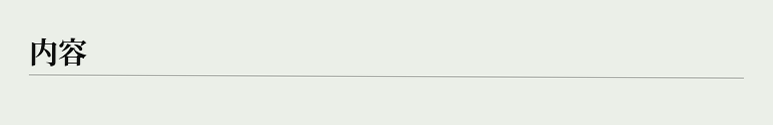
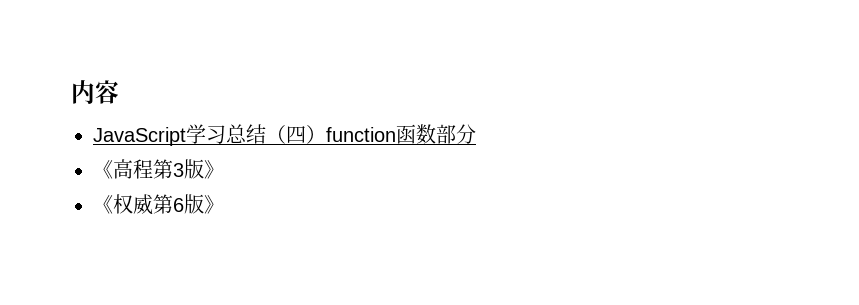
+ JavaScript学习总结（四）function函数部分
+ 《高程第3版》
+ 《权威第6版》

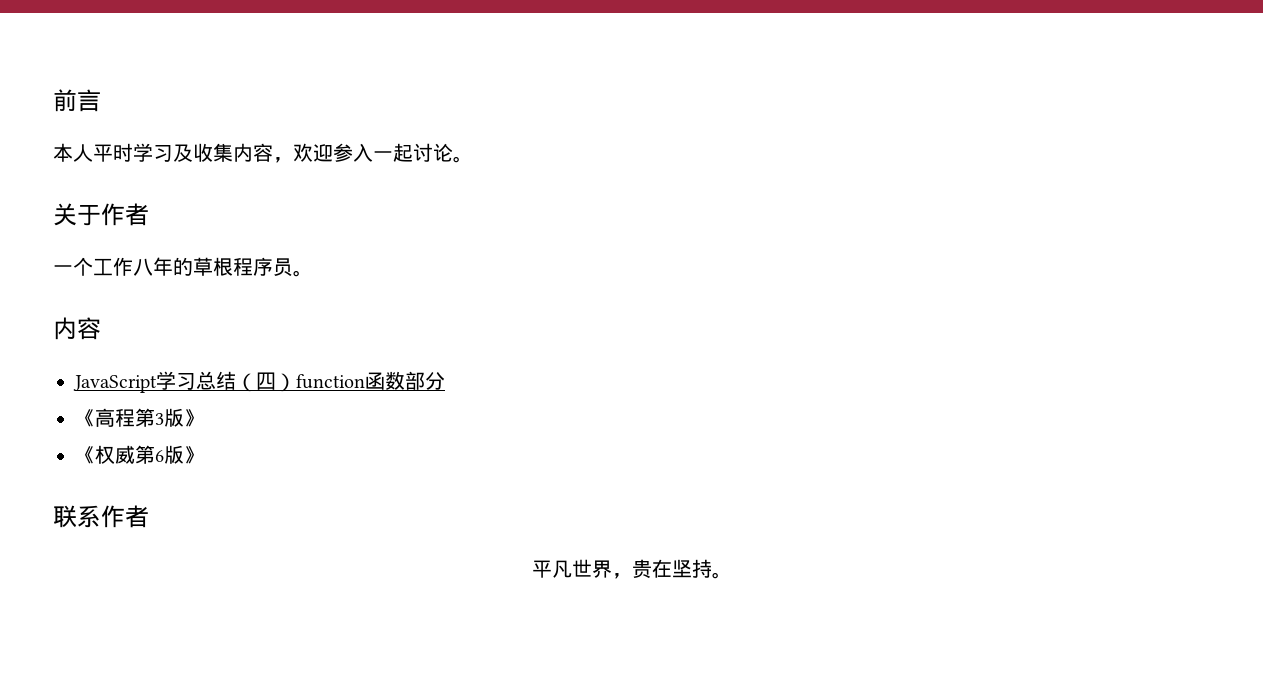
+ 前言
+ 本人平时学习及收集内容，欢迎参入一起讨论。
+ 关于作者
+ 一个工作八年的草根程序员。
+ 联系作者
+ 平凡世界，贵在坚持。

